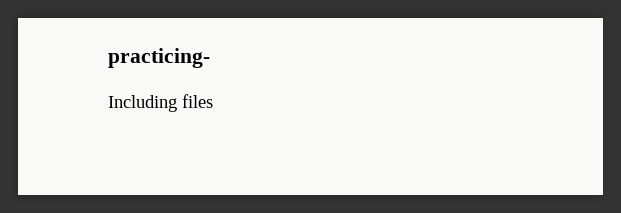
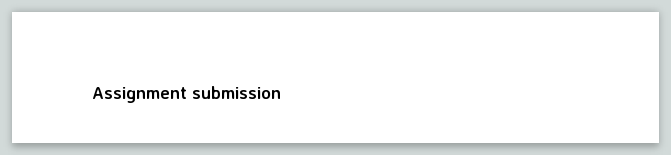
- practicing-
- Including files
+ Assignment submission

